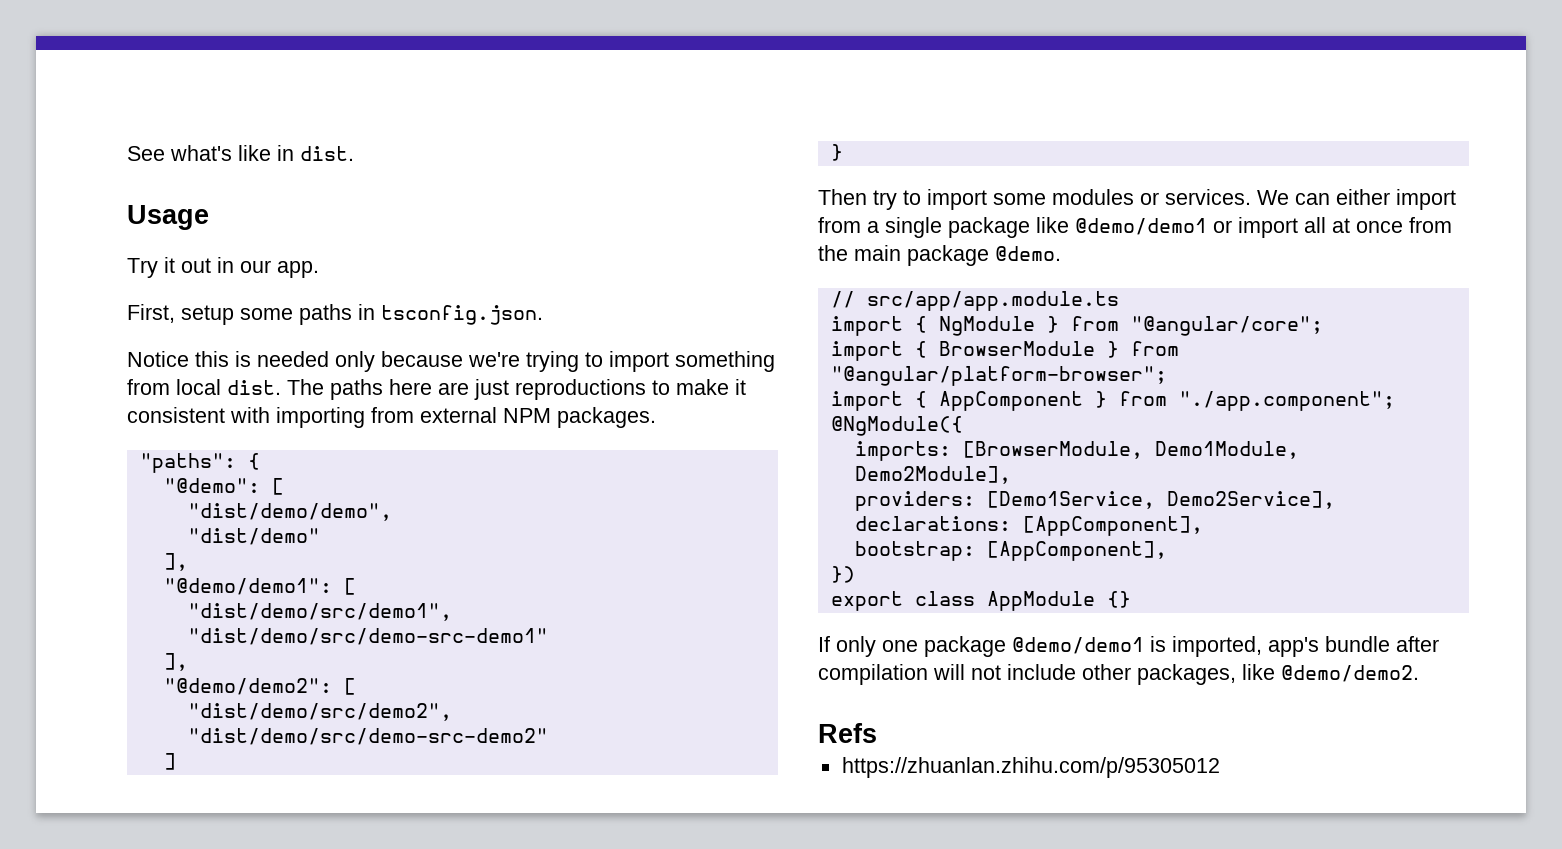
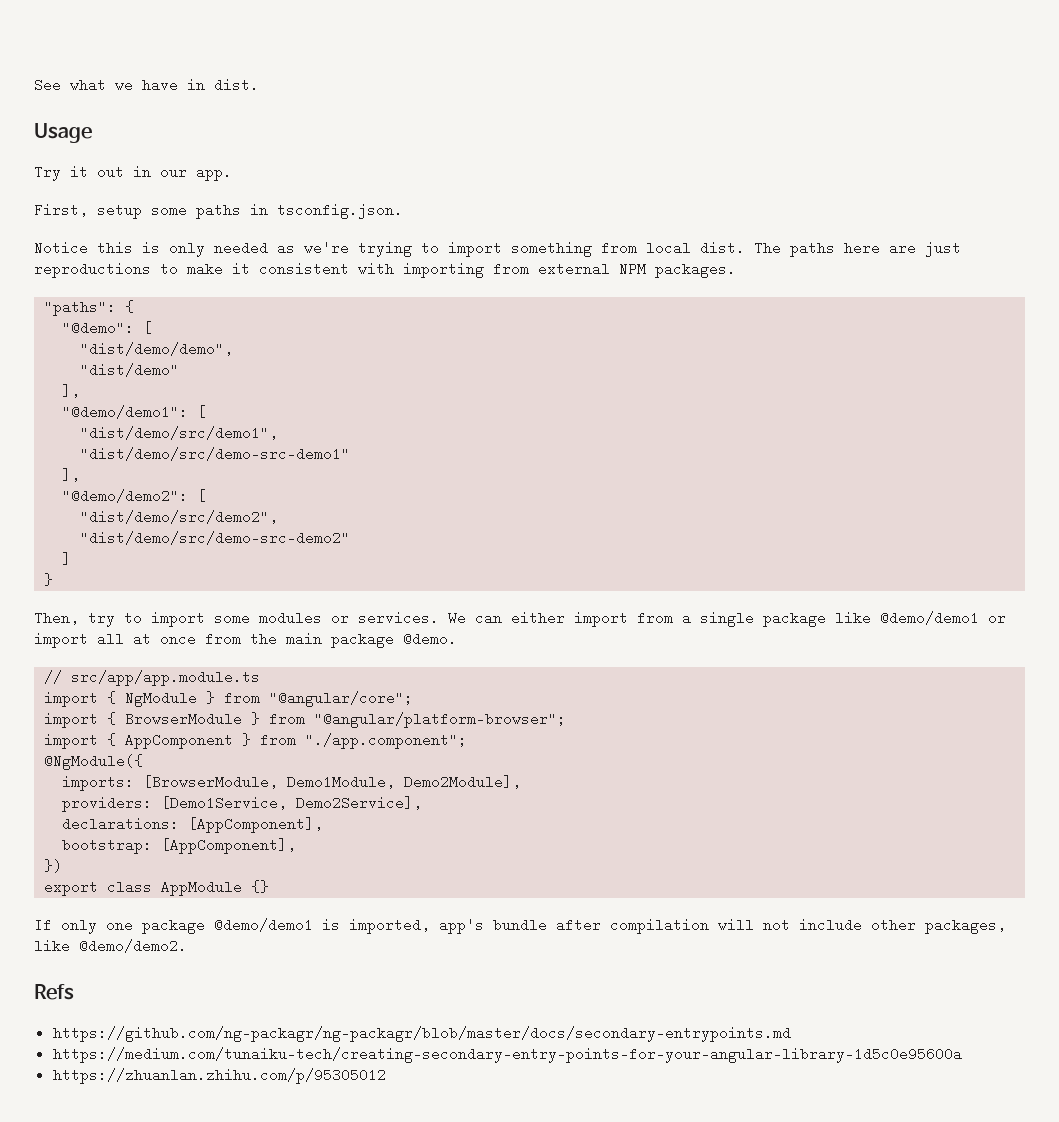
- See what's like in dist.
+ See what we have in dist.
- Notice this is needed only because we're trying to import something from local dist.
+ Notice this is only needed as we're trying to import something from local dist.
- Then try to import some modules or services.
+ Then, try to import some modules or services.
+ https://github.com/ng-packagr/ng-packagr/blob/master/docs/secondary-entrypoints.md
+ https://medium.com/tunaiku-tech/creating-secondary-entry-points-for-your-angular-library-1d5c0e95600a

